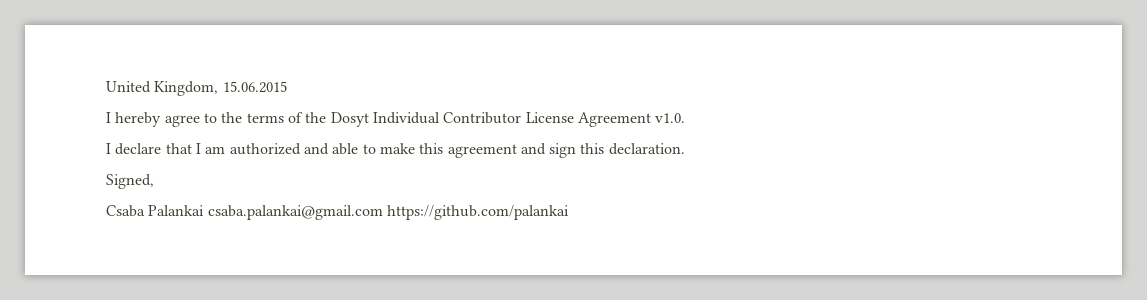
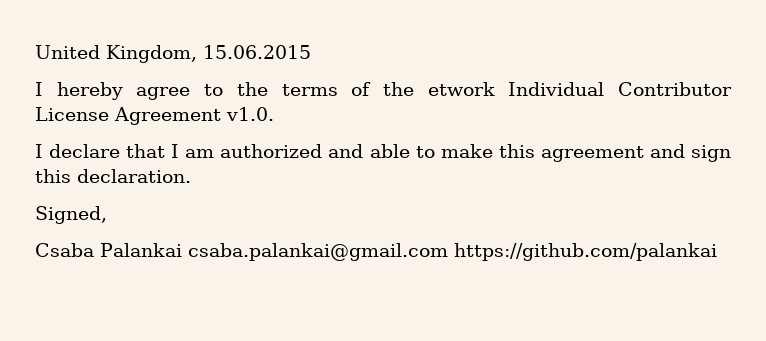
- I hereby agree to the terms of the Dosyt Individual Contributor License Agreement v1.0.
+ I hereby agree to the terms of the etwork Individual Contributor License Agreement v1.0.

